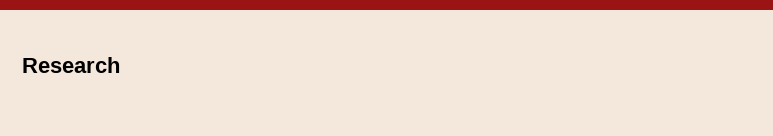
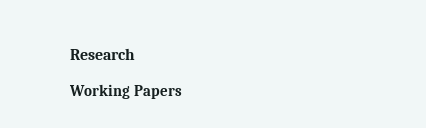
+ Working Papers

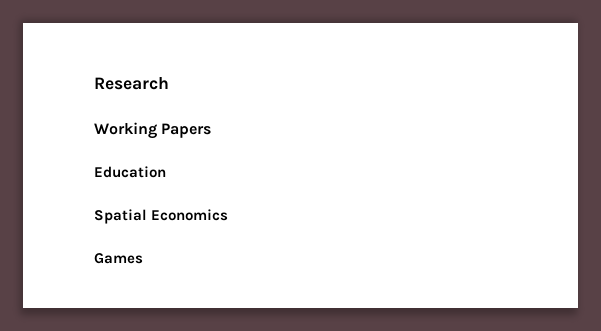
+ Education
+ Spatial Economics
+ Games

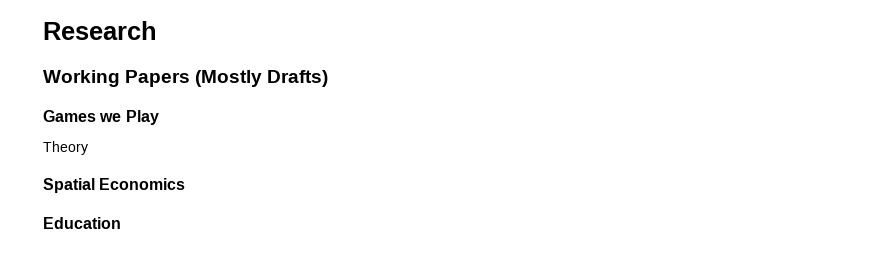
- Working Papers
- Education
+ Working Papers (Mostly Drafts)
+ Games we Play
+ Theory
- Games
+ Education

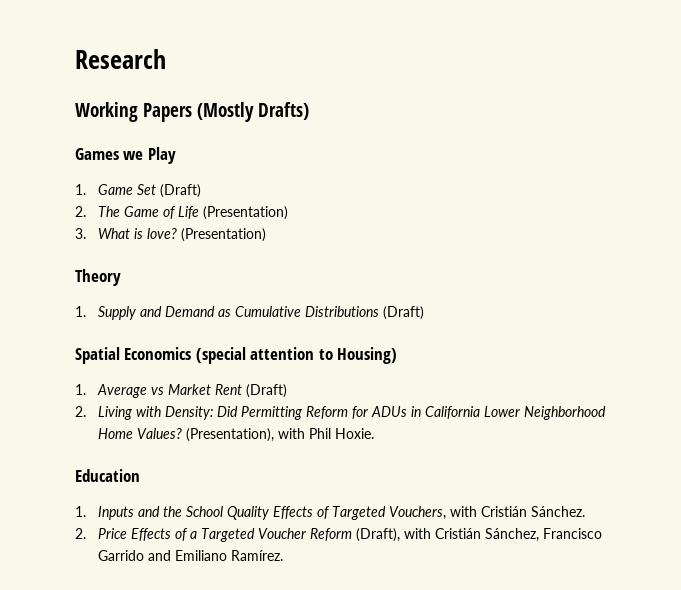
+ 1. Game Set (Draft)
+ 2. The Game of Life (Presentation)
+ 3. What is love? (Presentation)
  Theory
- Spatial Economics
+ 1. Supply and Demand as Cumulative Distributions (Draft)
+ Spatial Economics (special attention to Housing)
+ 1. Average vs Market Rent (Draft)
+ 2. Living with Density: Did Permitting Reform for ADUs in California Lower Neighborhood Home Values? (Presentation), with Phil Hoxie.
  Education
+ 1. Inputs and the School Quality Effects of Targeted Vouchers, with Cristián Sánchez.
+ 2. Price Effects of a Targeted Voucher Reform (Draft), with Cristián Sánchez, Francisco Garrido and Emiliano Ramírez.

